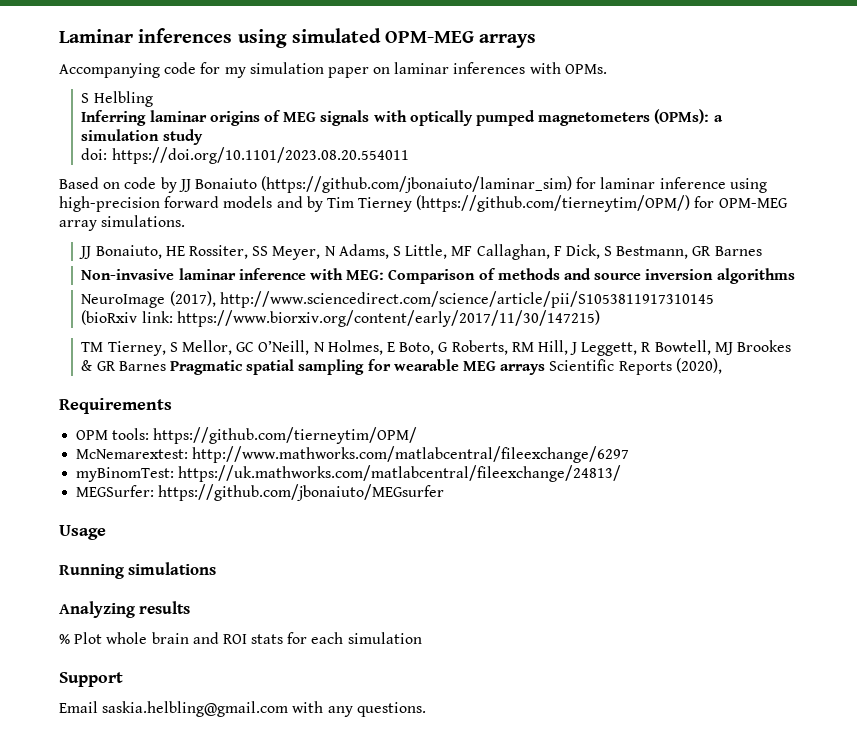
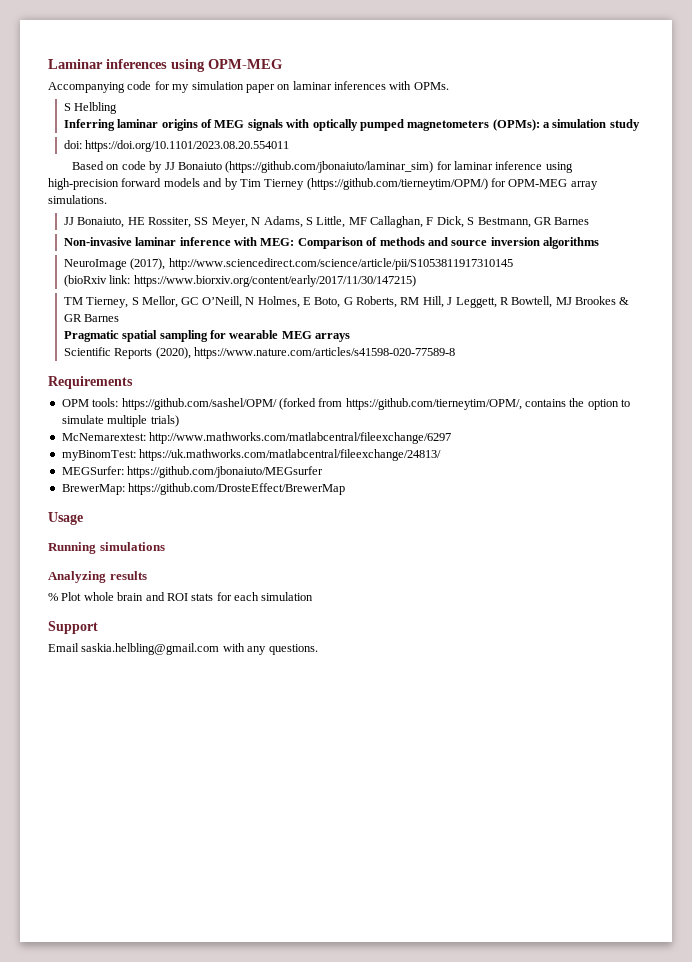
- Laminar inferences using simulated OPM-MEG arrays
+ Laminar inferences using OPM-MEG
- TM Tierney, S Mellor, GC O’Neill, N Holmes, E Boto, G Roberts, RM Hill, J Leggett, R Bowtell, MJ Brookes & GR Barnes Pragmatic spatial sampling for wearable MEG arrays Scientific Reports (2020),
+ TM Tierney, S Mellor, GC O’Neill, N Holmes, E Boto, G Roberts, RM Hill, J Leggett, R Bowtell, MJ Brookes & GR Barnes
+ Pragmatic spatial sampling for wearable MEG arrays
+ Scientific Reports (2020), https://www.nature.com/articles/s41598-020-77589-8
- OPM tools: https://github.com/tierneytim/OPM/
+ OPM tools: https://github.com/sashel/OPM/ (forked from https://github.com/tierneytim/OPM/, contains the option to simulate multiple trials)
+ BrewerMap: https://github.com/DrosteEffect/BrewerMap

